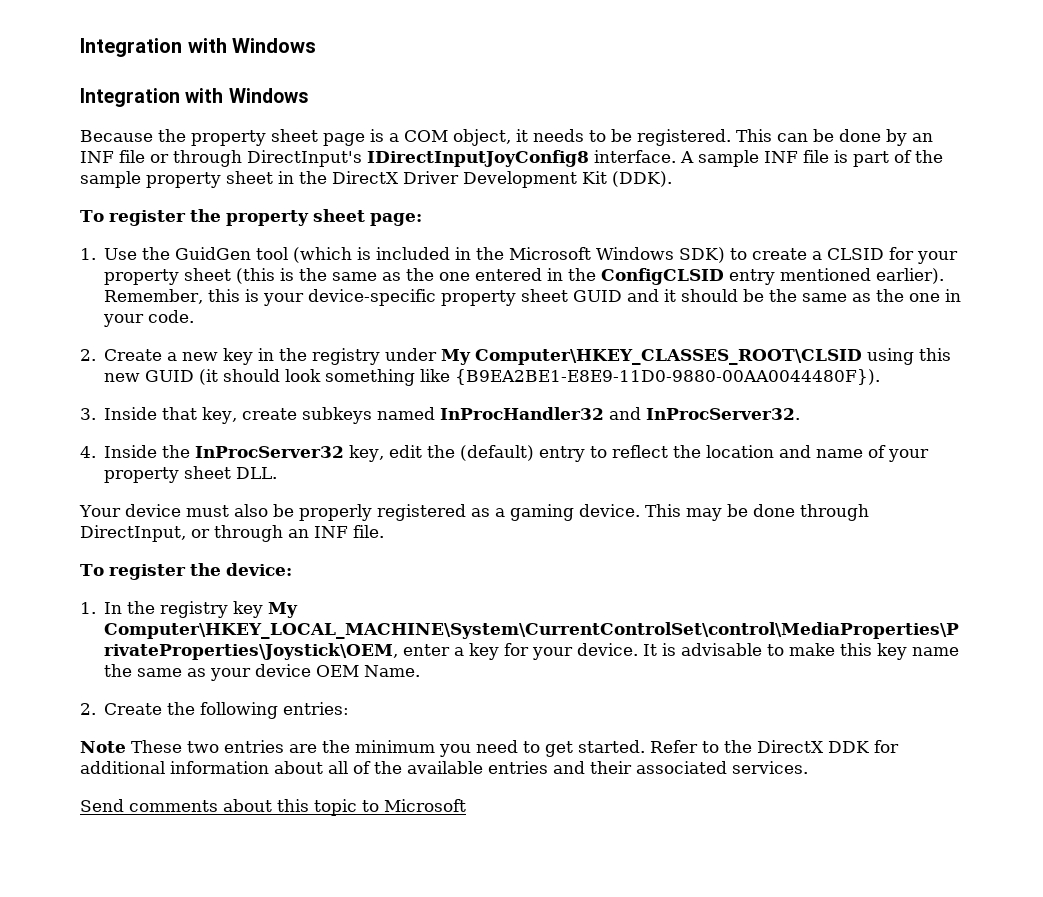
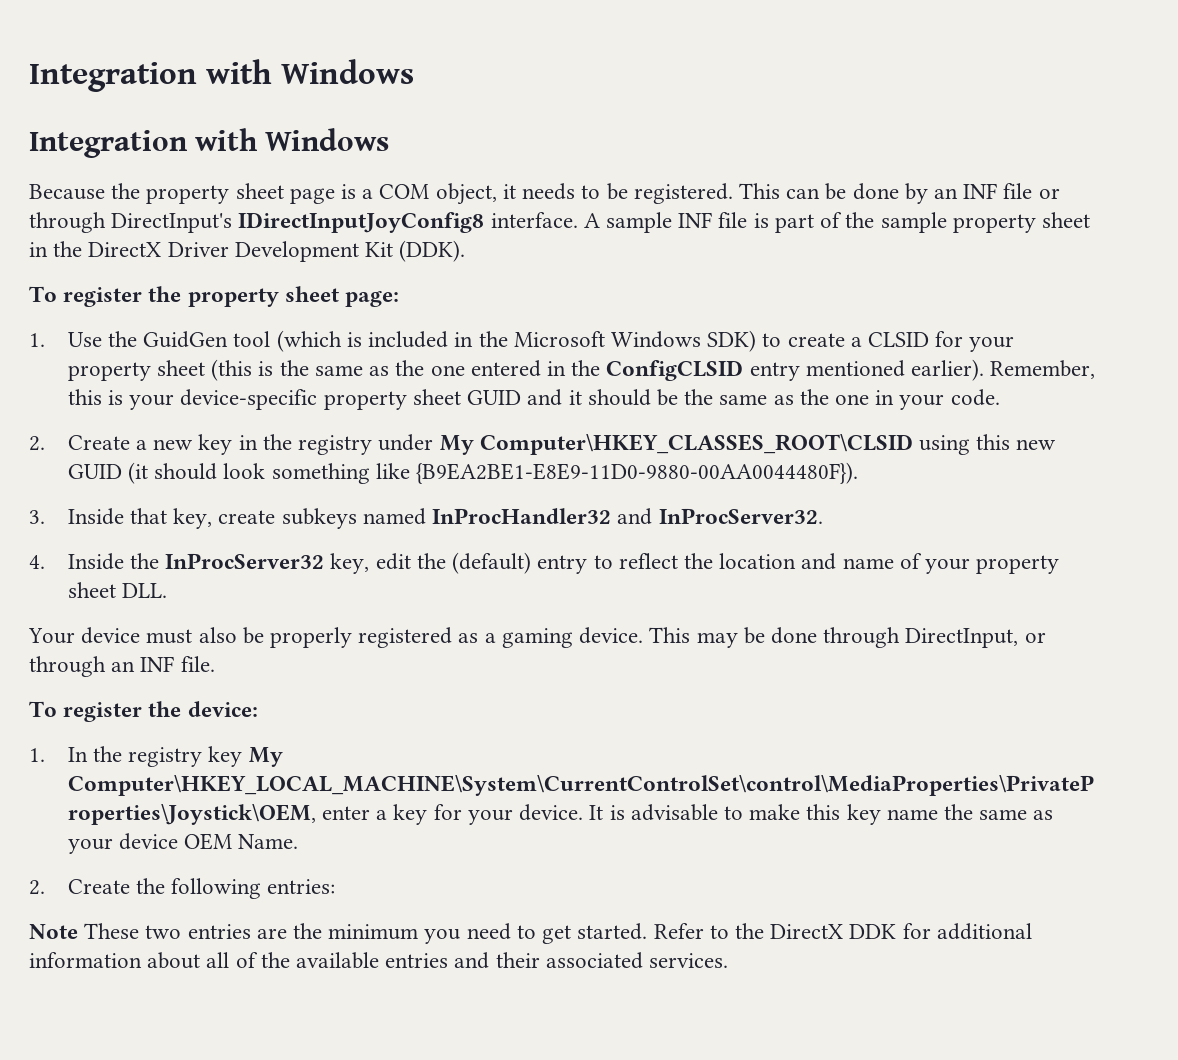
- Send comments about this topic to Microsoft

